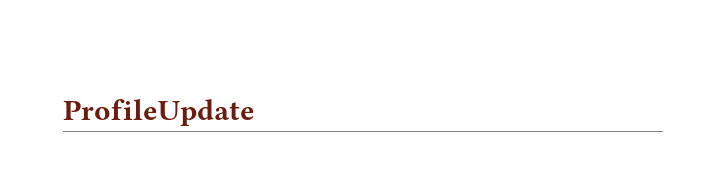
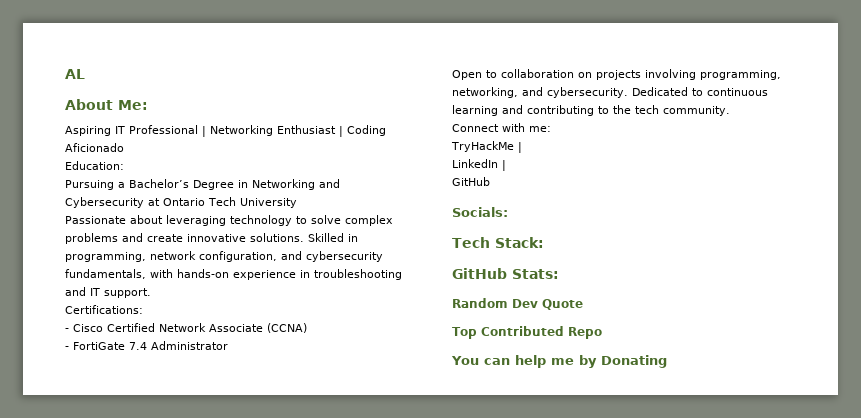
- ProfileUpdate
+ AL
+ About Me:
+ Aspiring IT Professional | Networking Enthusiast | Coding Aficionado
+ Education:
+ Pursuing a Bachelor’s Degree in Networking and Cybersecurity at Ontario Tech University
+ Passionate about leveraging technology to solve complex problems and create innovative solutions. Skilled in programming, network configuration, and cybersecurity fundamentals, with hands-on experience in troubleshooting and IT support.
+ Certifications:
+ - Cisco Certified Network Associate (CCNA)
+ - FortiGate 7.4 Administrator
+ Open to collaboration on projects involving programming, networking, and cybersecurity. Dedicated to continuous learning and contributing to the tech community.
+ Connect with me:
+ TryHackMe |
+ LinkedIn |
+ GitHub
+ Socials:
+ Tech Stack:
+ GitHub Stats:
+ Random Dev Quote
+ Top Contributed Repo
+ You can help me by Donating

